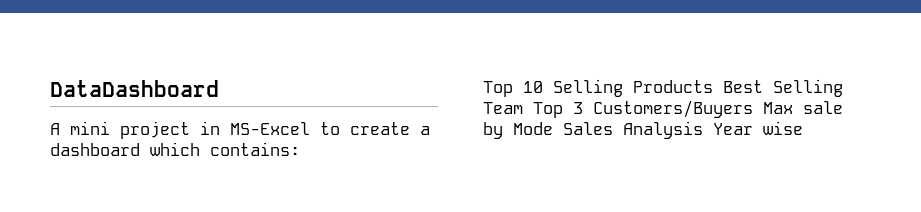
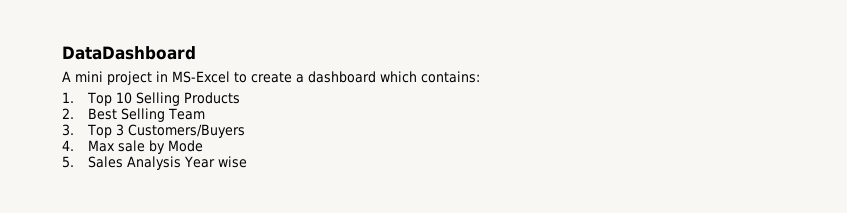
- Top 10 Selling Products Best Selling Team Top 3 Customers/Buyers Max sale by Mode Sales Analysis Year wise
+ 1. Top 10 Selling Products
+ 2. Best Selling Team
+ 3. Top 3 Customers/Buyers
+ 4. Max sale by Mode
+ 5. Sales Analysis Year wise

